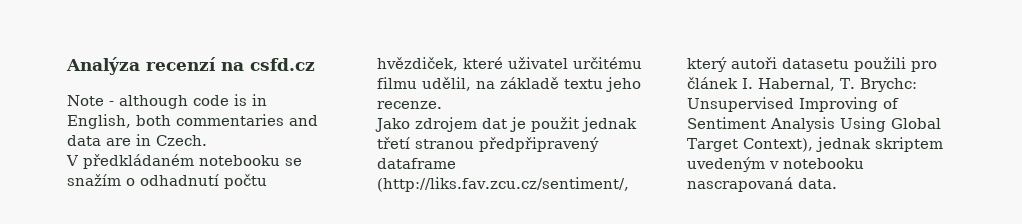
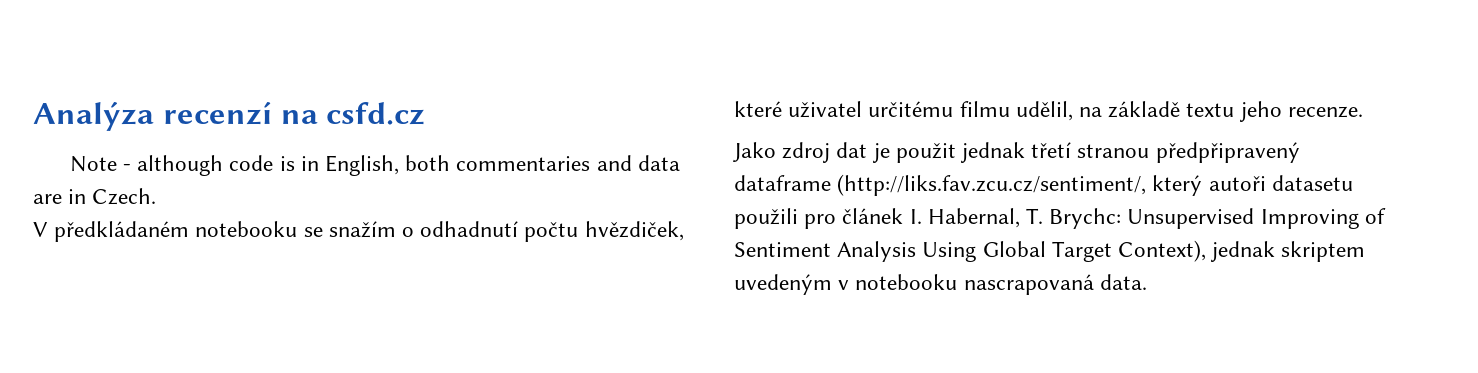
- Jako zdrojem dat je použit jednak třetí stranou předpřipravený dataframe (http://liks.fav.zcu.cz/sentiment/, který autoři datasetu použili pro článek I. Habernal, T. Brychc: Unsupervised Improving of Sentiment Analysis Using Global Target Context), jednak skriptem uvedeným v notebooku nascrapovaná data.
+ Jako zdroj dat je použit jednak třetí stranou předpřipravený dataframe (http://liks.fav.zcu.cz/sentiment/, který autoři datasetu použili pro článek I. Habernal, T. Brychc: Unsupervised Improving of Sentiment Analysis Using Global Target Context), jednak skriptem uvedeným v notebooku nascrapovaná data.

